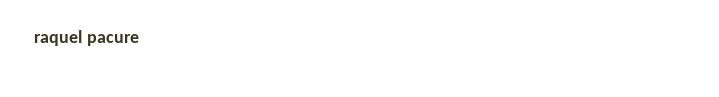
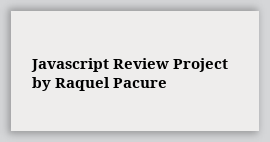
- raquel pacure
+ Javascript Review Project by Raquel Pacure

